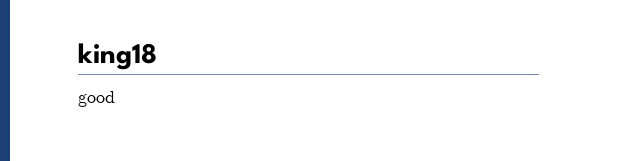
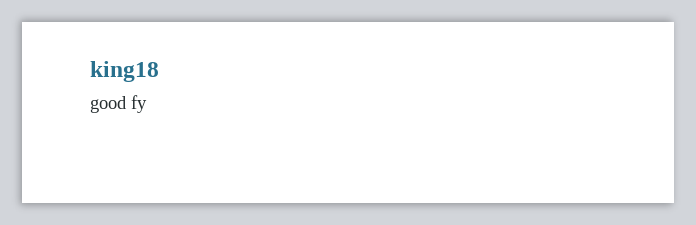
- good
+ good fy

